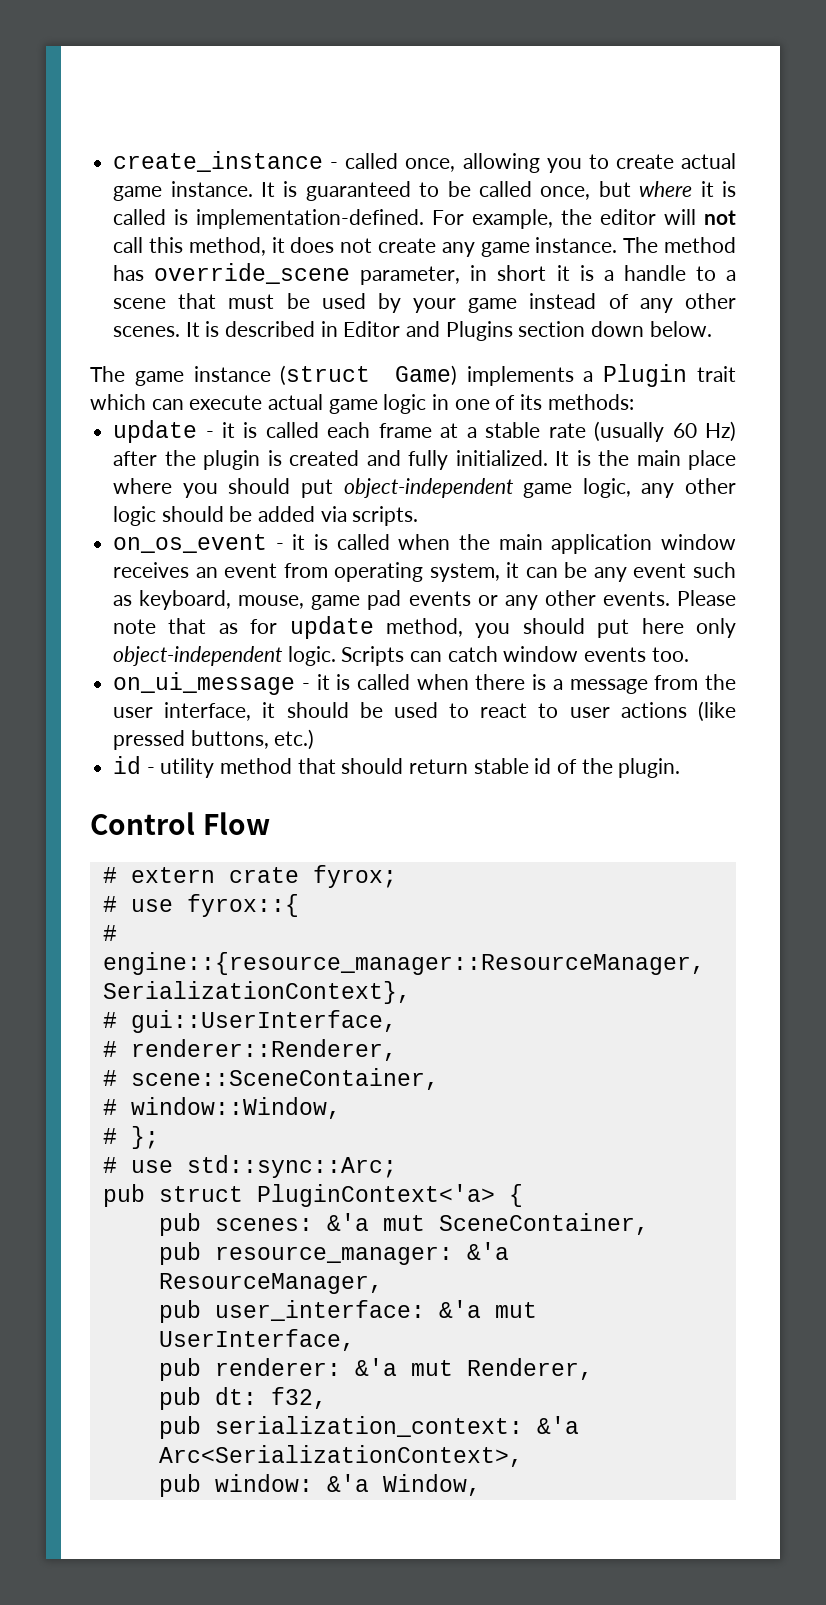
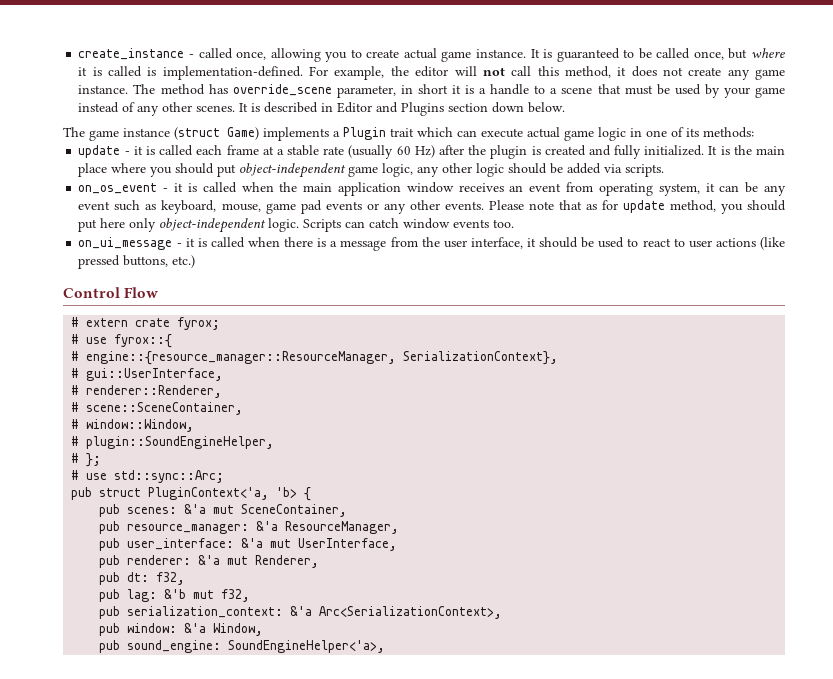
- id - utility method that should return stable id of the plugin.
+ # plugin::SoundEngineHelper,
- pub struct PluginContext<'a> {
+ pub struct PluginContext<'a, 'b> {
+ pub lag: &'b mut f32,
+ pub sound_engine: SoundEngineHelper<'a>,

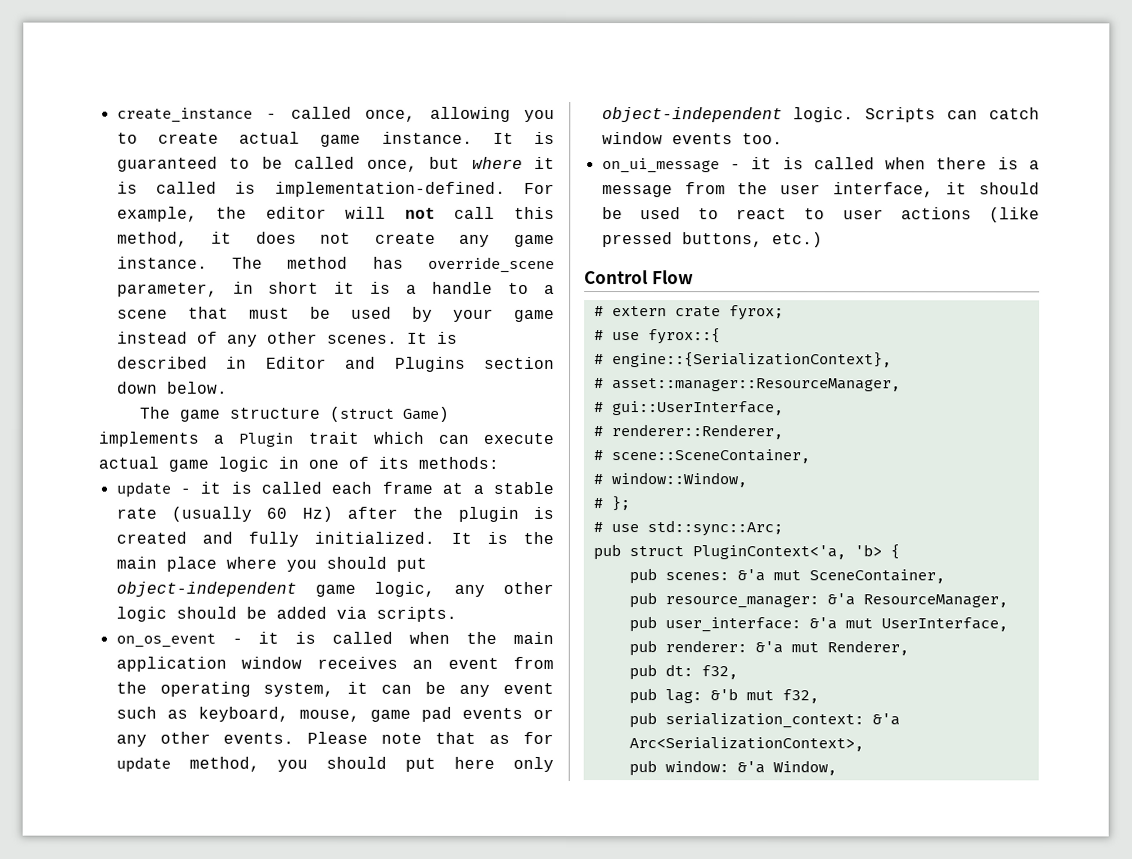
- The game instance (struct Game) implements a Plugin trait which can execute actual game logic in one of its methods:
+ The game structure (struct Game) implements a Plugin trait which can execute actual game logic in one of its methods:
- on_os_event - it is called when the main application window receives an event from operating system, it can be any event such as keyboard, mouse, game pad events or any other events.
+ on_os_event - it is called when the main application window receives an event from the operating system, it can be any event such as keyboard, mouse, game pad events or any other events.
- # engine::{resource_manager::ResourceManager, SerializationContext},
+ # engine::{SerializationContext},
+ # asset::manager::ResourceManager,
- # plugin::SoundEngineHelper,
- pub sound_engine: SoundEngineHelper<'a>,

